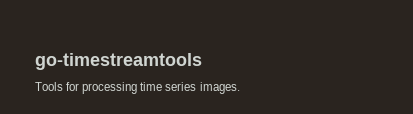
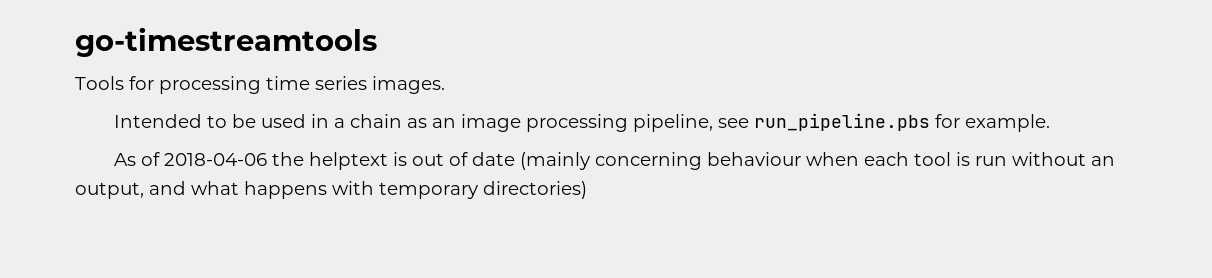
+ Intended to be used in a chain as an image processing pipeline, see run_pipeline.pbs for example.
+ As of 2018-04-06 the helptext is out of date (mainly concerning behaviour when each tool is run without an output, and what happens with temporary directories)

